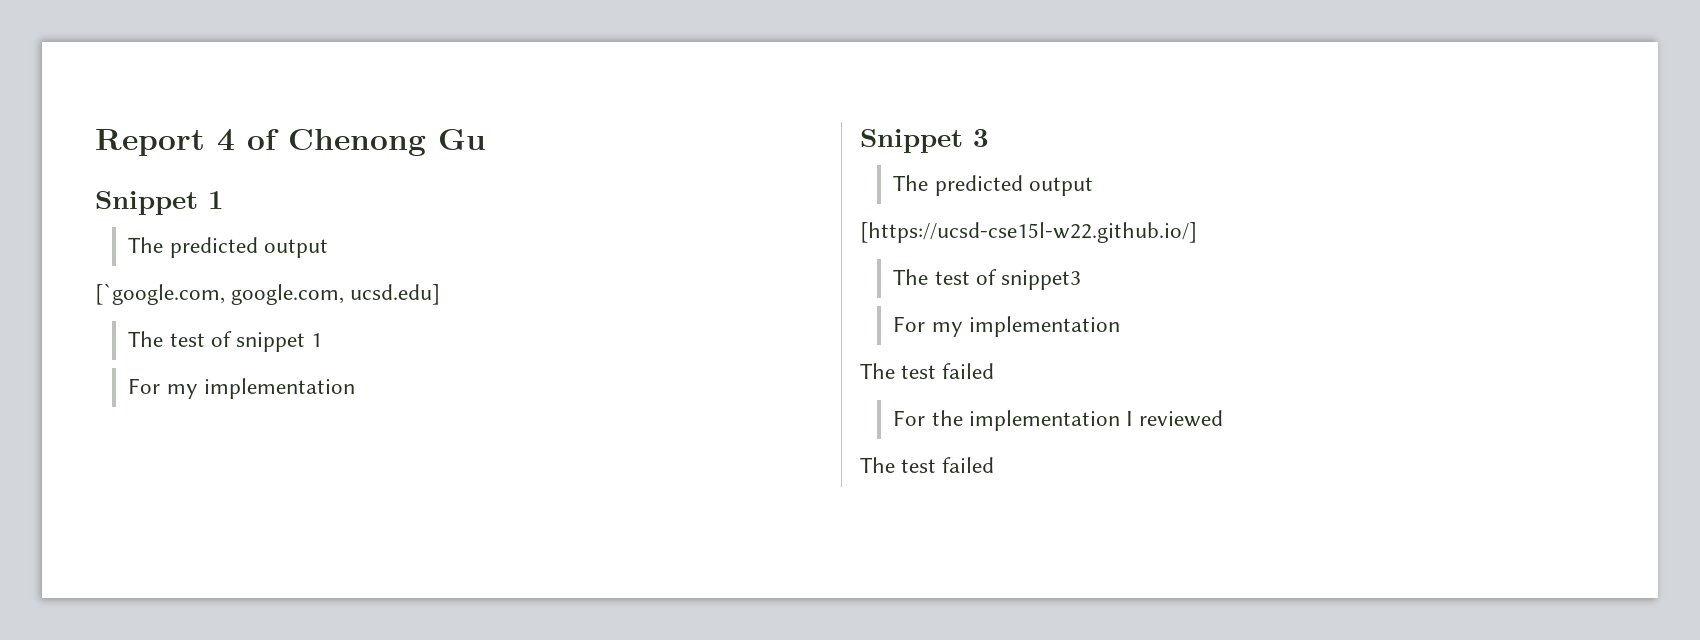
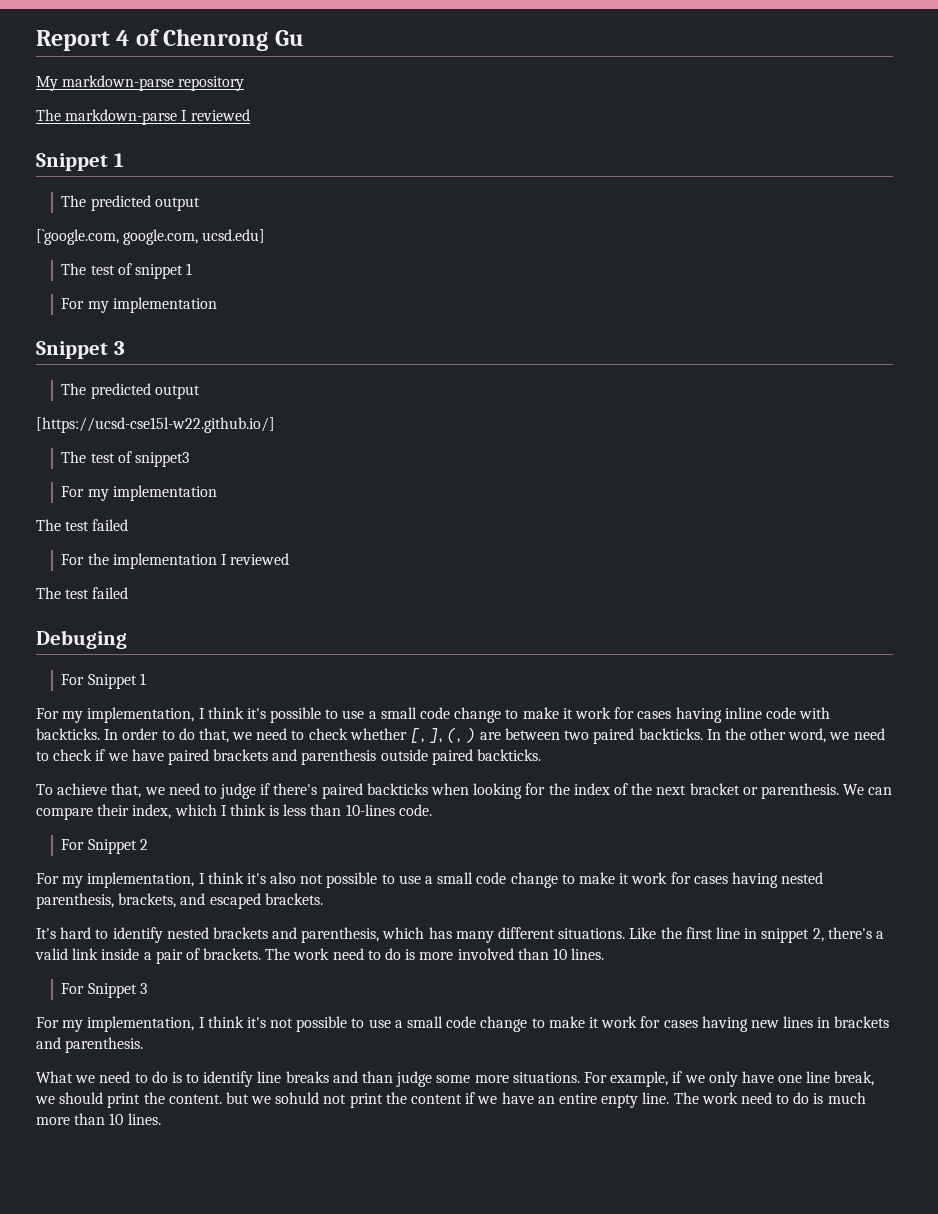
- Report 4 of Chenong Gu
+ Report 4 of Chenrong Gu
+ My markdown-parse repository
+ The markdown-parse I reviewed
+ Debuging
+ For Snippet 1
+ For my implementation, I think it's possible to use a small code change to make it work for cases having inline code with backticks. In order to do that, we need to check whether [, ], (, ) are between two paired backticks. In the other word, we need to check if we have paired brackets and parenthesis outside paired backticks.
+ To achieve that, we need to judge if there's paired backticks when looking for the index of the next bracket or parenthesis. We can compare their index, which I think is less than 10-lines code.
+ For Snippet 2
+ For my implementation, I think it's also not possible to use a small code change to make it work for cases having nested parenthesis, brackets, and escaped brackets.
+ It's hard to identify nested brackets and parenthesis, which has many different situations. Like the first line in snippet 2, there's a valid link inside a pair of brackets. The work need to do is more involved than 10 lines.
+ For Snippet 3
+ For my implementation, I think it's not possible to use a small code change to make it work for cases having new lines in brackets and parenthesis.
+ What we need to do is to identify line breaks and than judge some more situations. For example, if we only have one line break, we should print the content. but we sohuld not print the content if we have an entire enpty line. The work need to do is much more than 10 lines.

